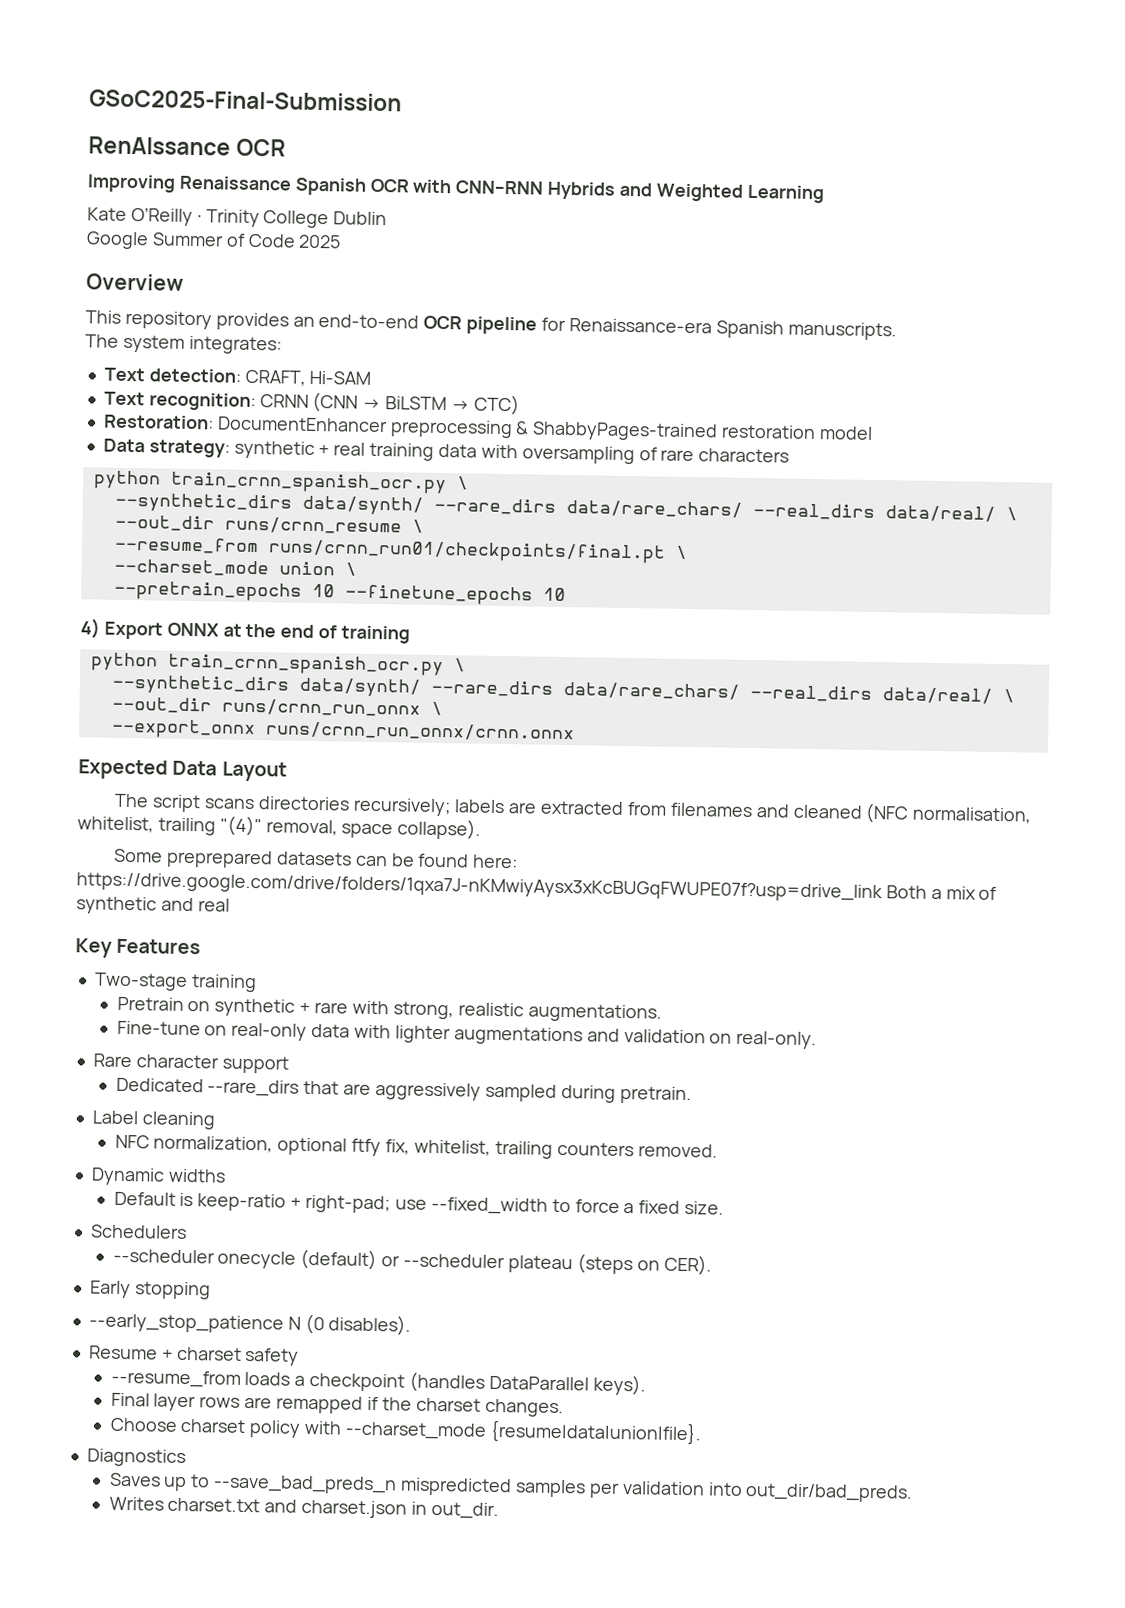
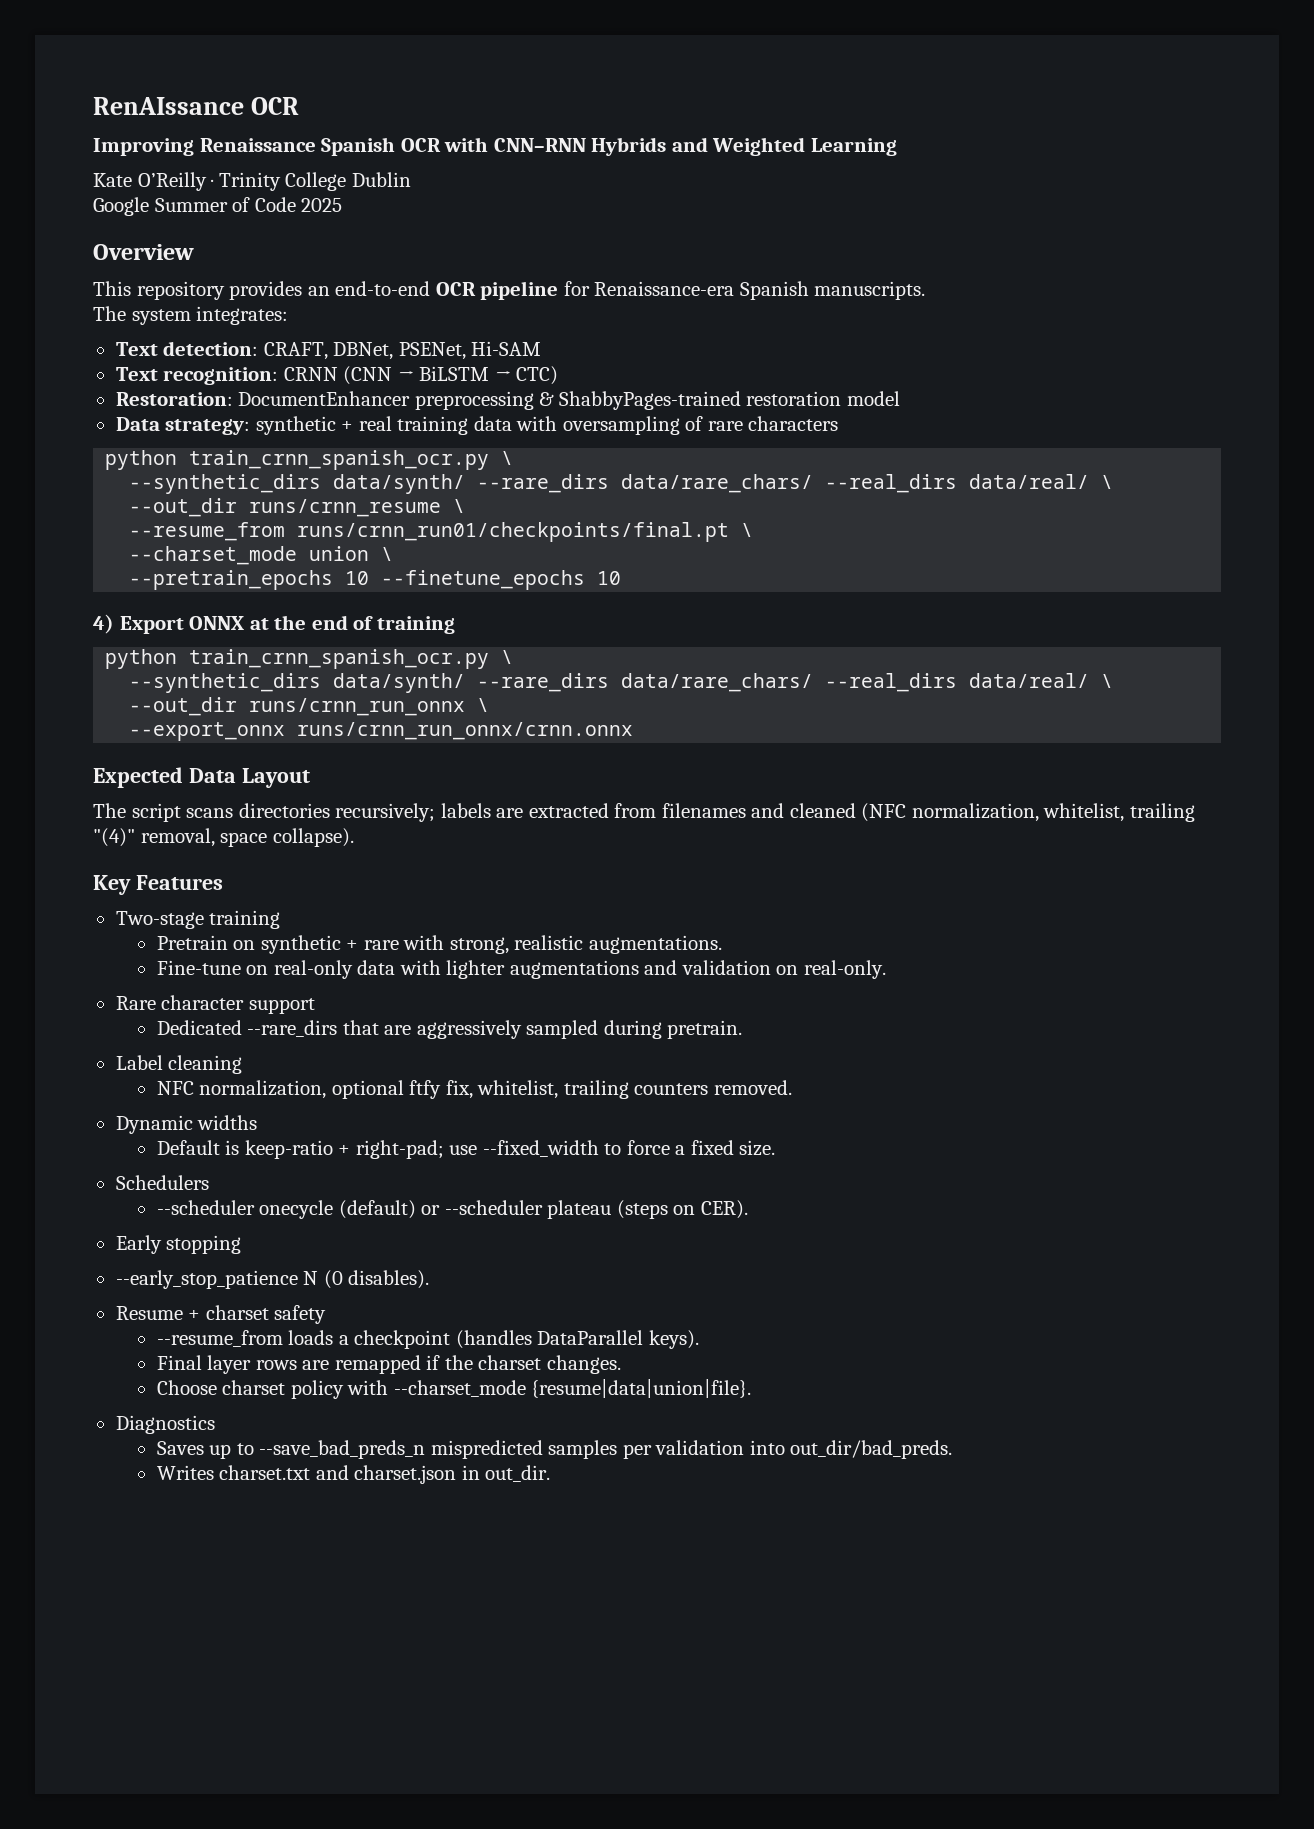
- GSoC2025-Final-Submission
- Text detection: CRAFT, Hi-SAM
+ Text detection: CRAFT, DBNet, PSENet, Hi-SAM
- The script scans directories recursively; labels are extracted from filenames and cleaned (NFC normalisation, whitelist, trailing "(4)" removal, space collapse).
+ The script scans directories recursively; labels are extracted from filenames and cleaned (NFC normalization, whitelist, trailing "(4)" removal, space collapse).
- Some preprepared datasets can be found here: https://drive.google.com/drive/folders/1qxa7J-nKMwiyAysx3xKcBUGqFWUPE07f?usp=drive_link Both a mix of synthetic and real

